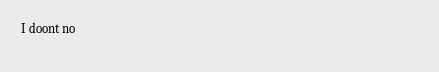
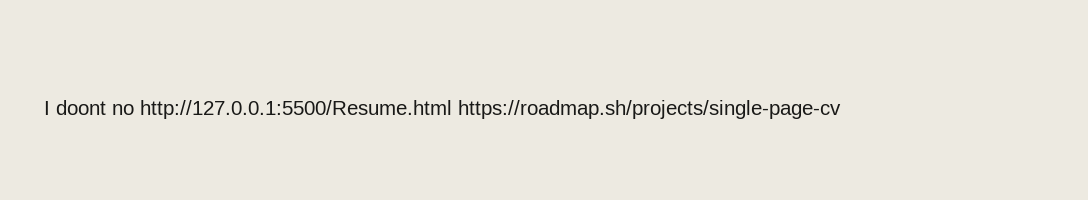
- I doont no
+ I doont no http://127.0.0.1:5500/Resume.html https://roadmap.sh/projects/single-page-cv

